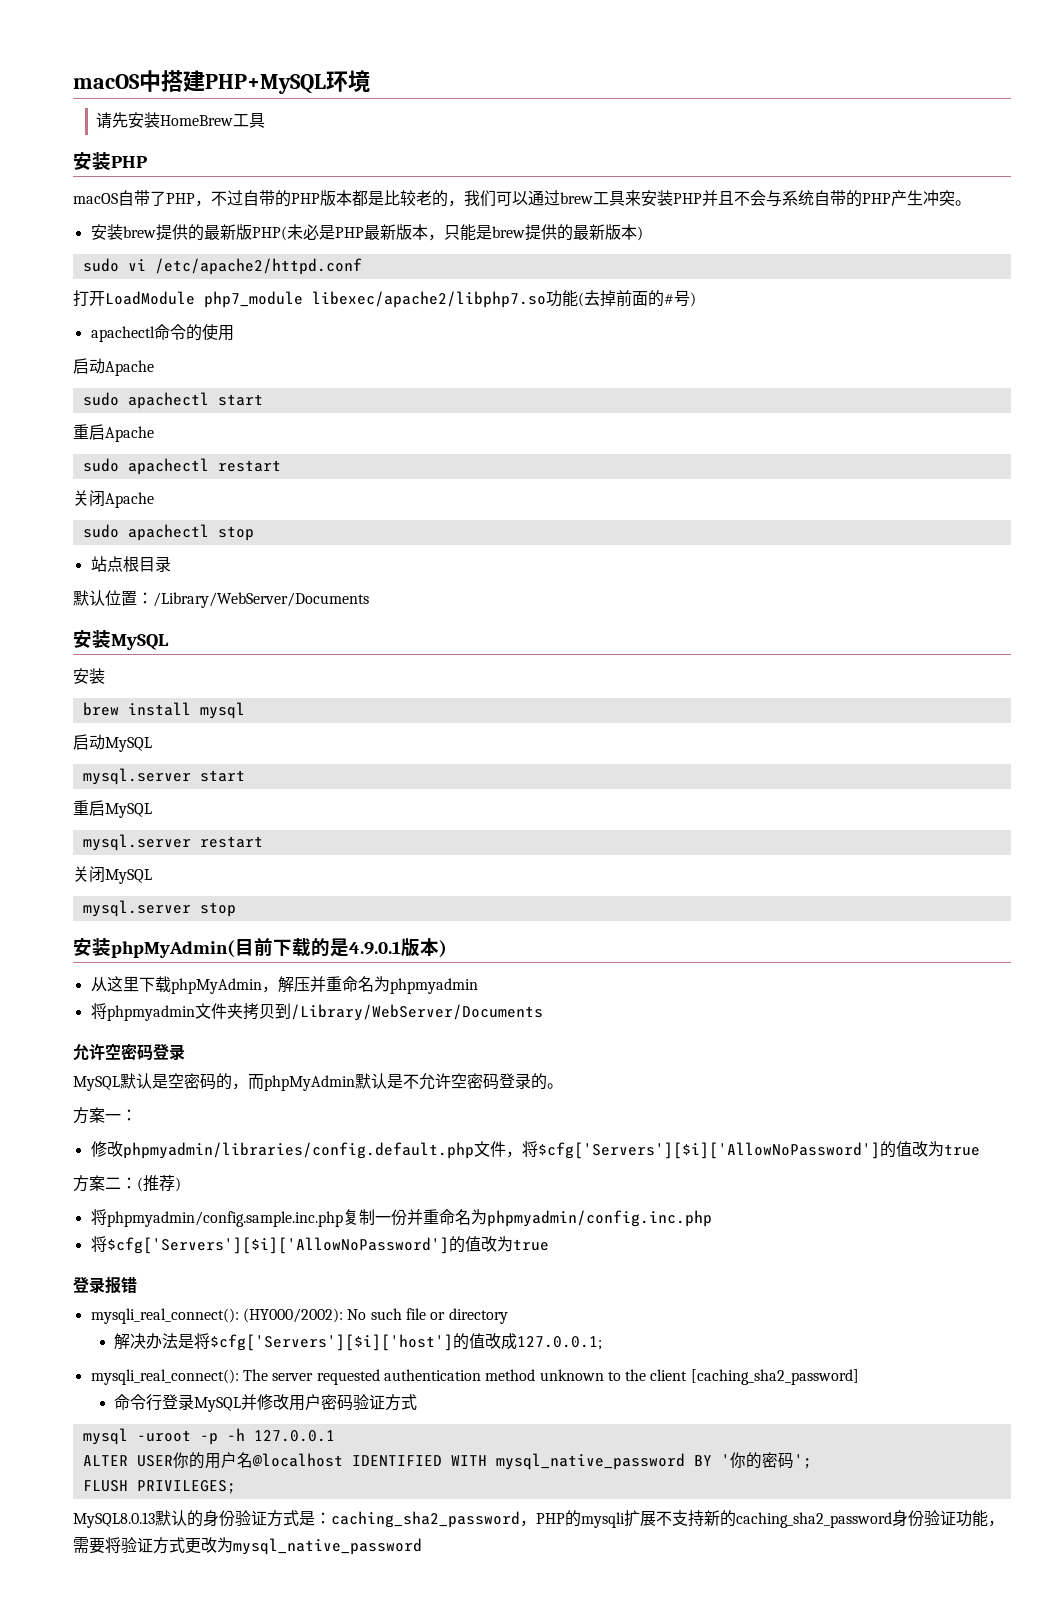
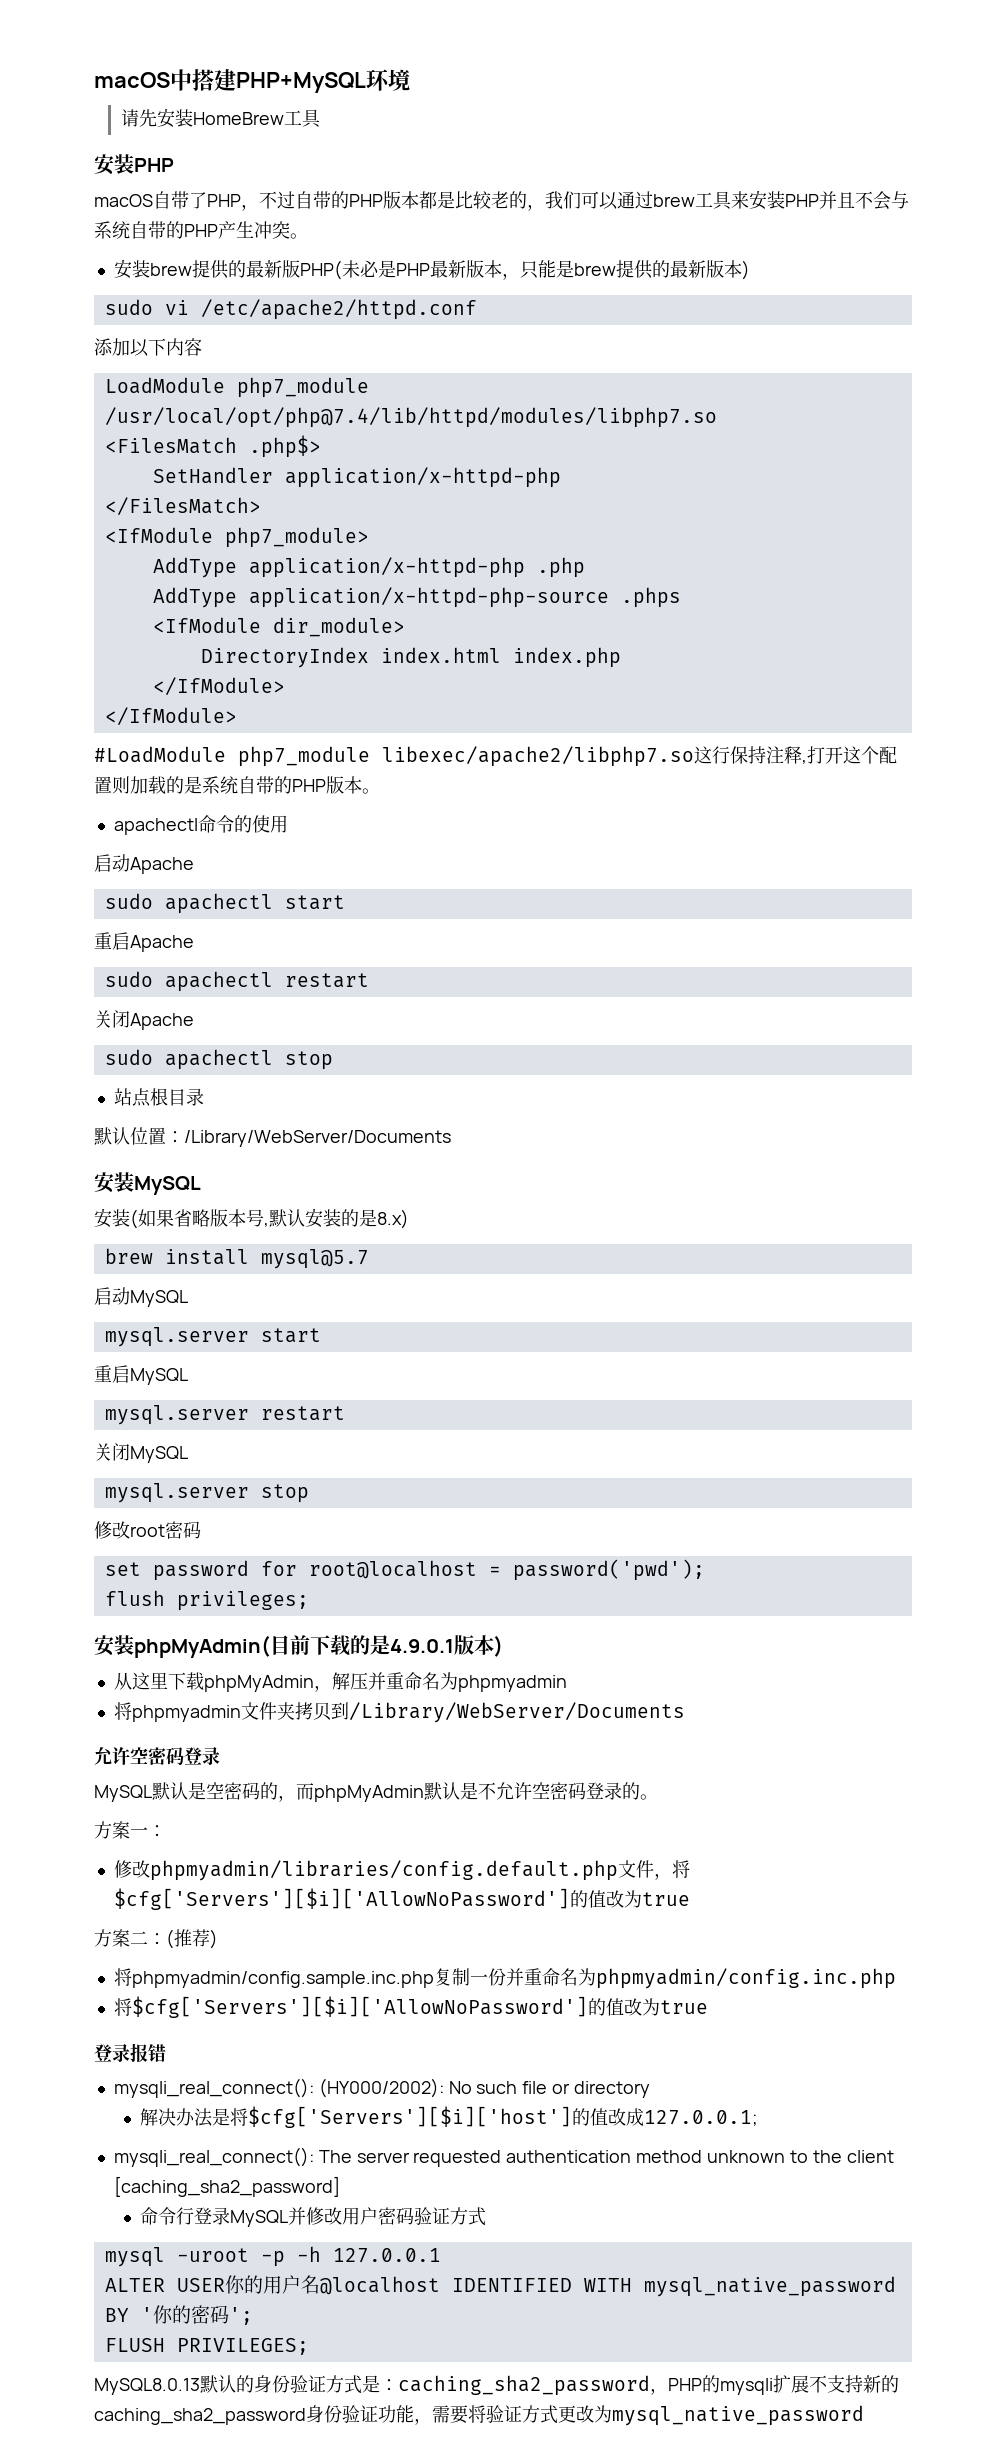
- 打开LoadModule php7_module libexec/apache2/libphp7.so功能(去掉前面的#号)
+ 添加以下内容
+ LoadModule php7_module /usr/local/opt/php@7.4/lib/httpd/modules/libphp7.so
+ <FilesMatch .php$>
+ SetHandler application/x-httpd-php
+ </FilesMatch>
+ <IfModule php7_module>
+ AddType application/x-httpd-php .php
+ AddType application/x-httpd-php-source .phps
+ <IfModule dir_module>
+ DirectoryIndex index.html index.php
+ </IfModule>
+ </IfModule>
+ #LoadModule php7_module libexec/apache2/libphp7.so这行保持注释,打开这个配置则加载的是系统自带的PHP版本。
  安装MySQL
- 安装
+ 安装(如果省略版本号,默认安装的是8.x)
- brew install mysql
+ brew install mysql@5.7
+ 修改root密码
+ set password for root@localhost = password('pwd');
+ flush privileges;

